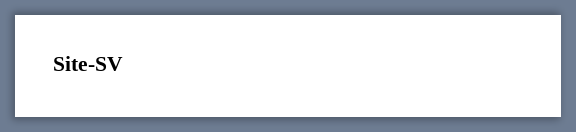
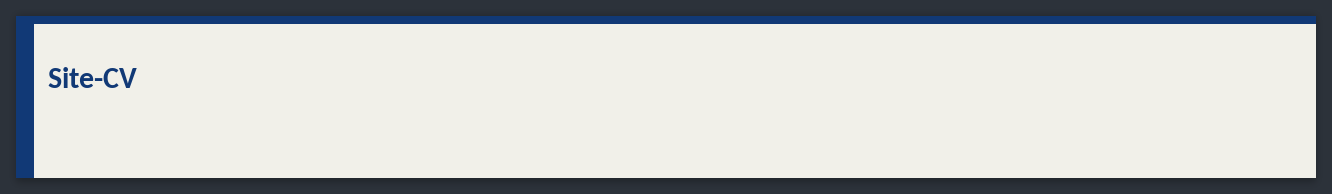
- Site-SV
+ Site-CV

